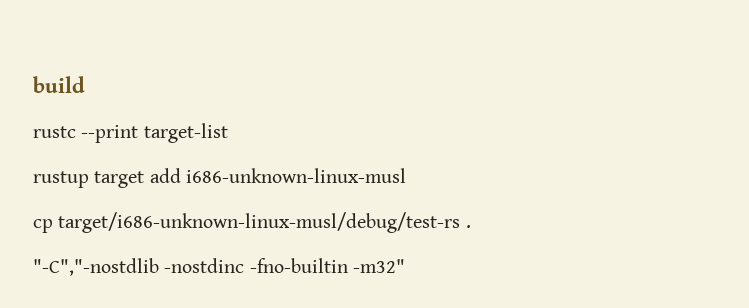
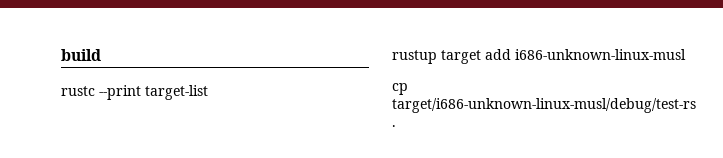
- "-C","-nostdlib -nostdinc -fno-builtin -m32"

